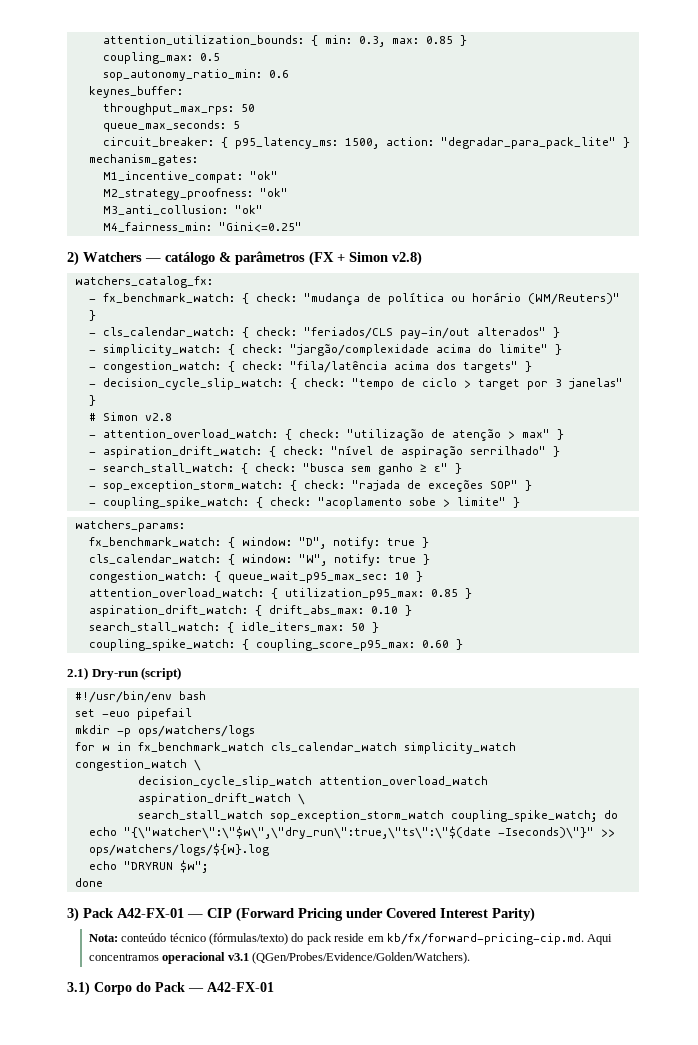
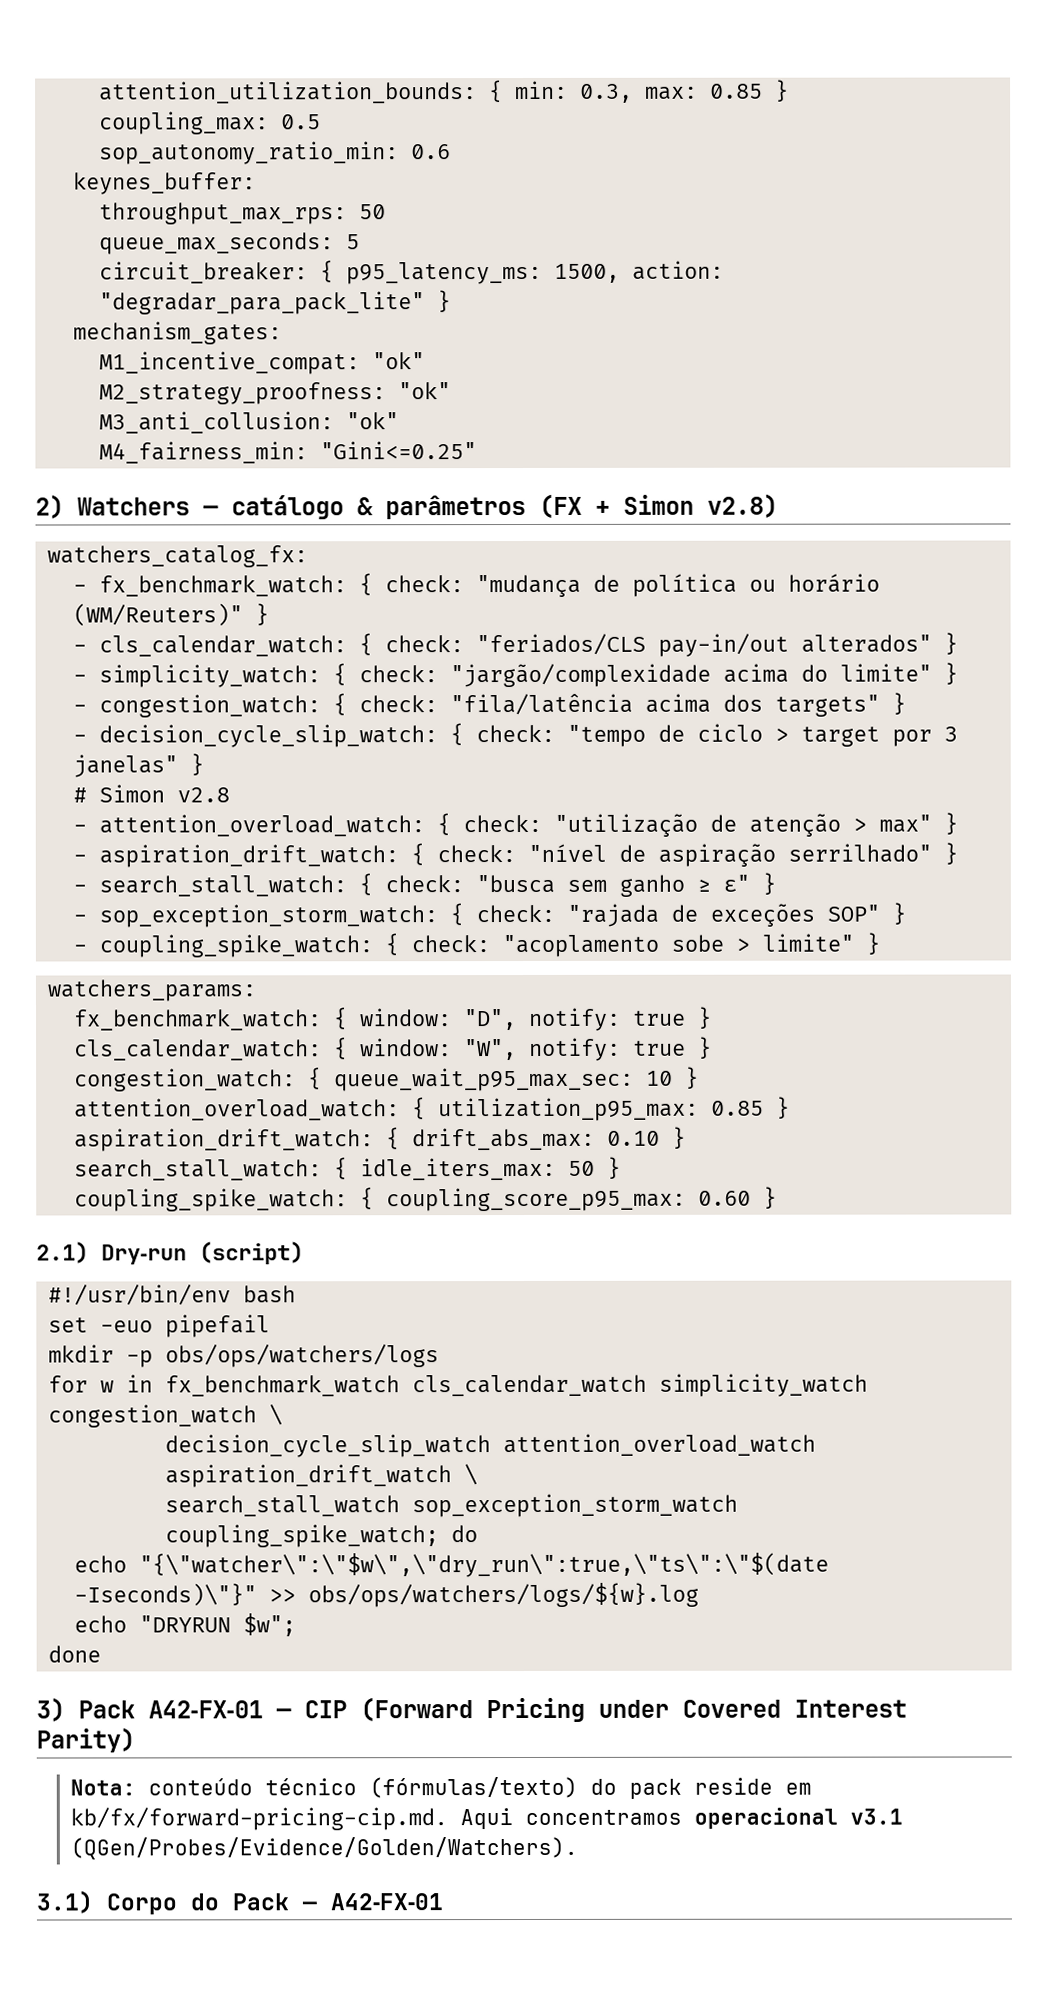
- mkdir -p ops/watchers/logs
+ mkdir -p obs/ops/watchers/logs
- echo "{\"watcher\":\"$w\",\"dry_run\":true,\"ts\":\"$(date -Iseconds)\"}" >> ops/watchers/logs/${w}.log
+ echo "{\"watcher\":\"$w\",\"dry_run\":true,\"ts\":\"$(date -Iseconds)\"}" >> obs/ops/watchers/logs/${w}.log

